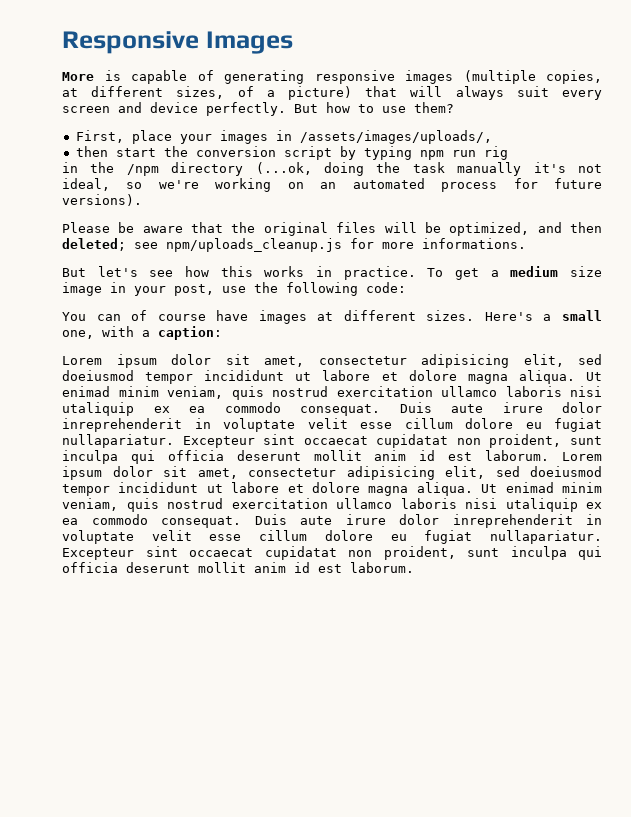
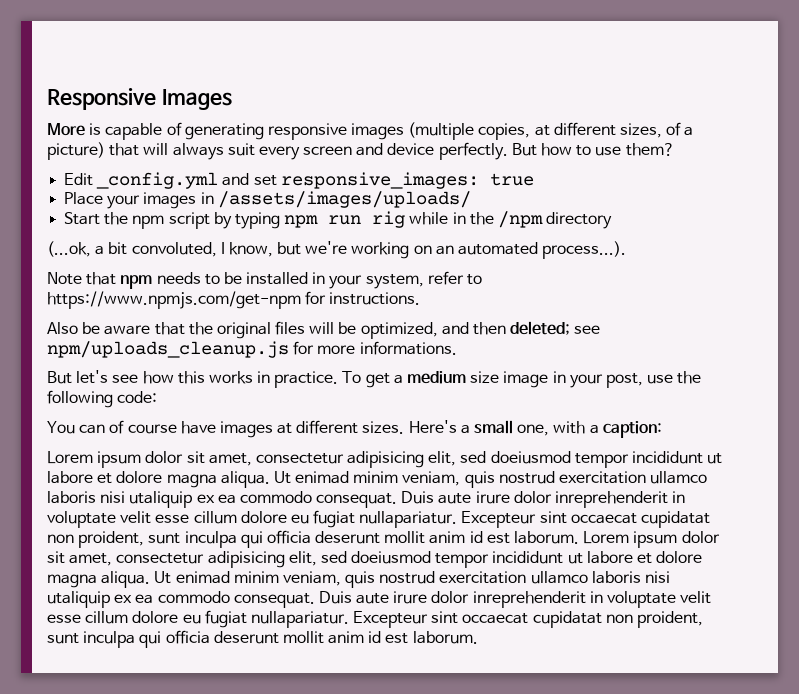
- First, place your images in /assets/images/uploads/,
- then start the conversion script by typing npm run rig
- in the /npm directory (...ok, doing the task manually it's not ideal, so we're working on an automated process for future versions).
- Please be aware that the original files will be optimized, and then deleted; see npm/uploads_cleanup.js for more informations.
+ Edit _config.yml and set responsive_images: true
+ Place your images in /assets/images/uploads/
+ Start the npm script by typing npm run rig while in the /npm directory
+ (...ok, a bit convoluted, I know, but we're working on an automated process...).
+ Note that npm needs to be installed in your system, refer to https://www.npmjs.com/get-npm for instructions.
+ Also be aware that the original files will be optimized, and then deleted; see npm/uploads_cleanup.js for more informations.

